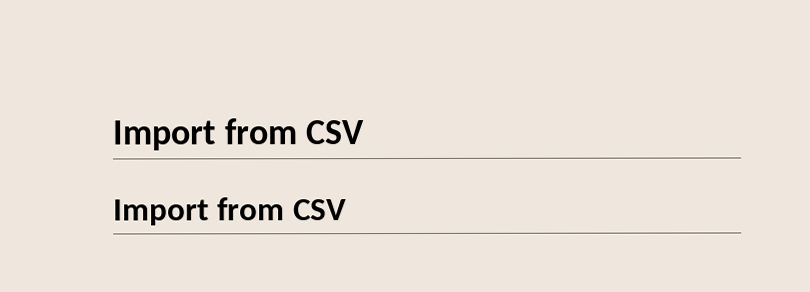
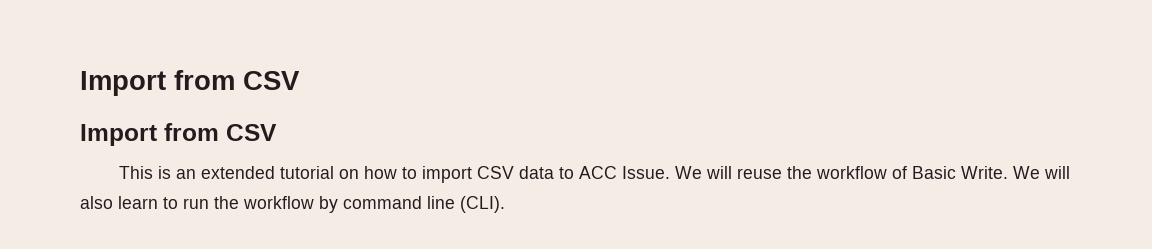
+ This is an extended tutorial on how to import CSV data to ACC Issue. We will reuse the workflow of Basic Write. We will also learn to run the workflow by command line (CLI).

